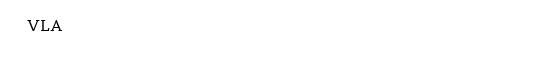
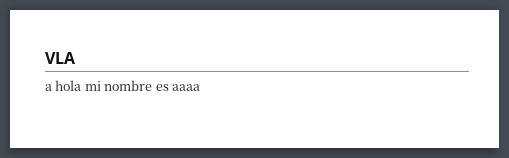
+ a hola mi nombre es aaaa

